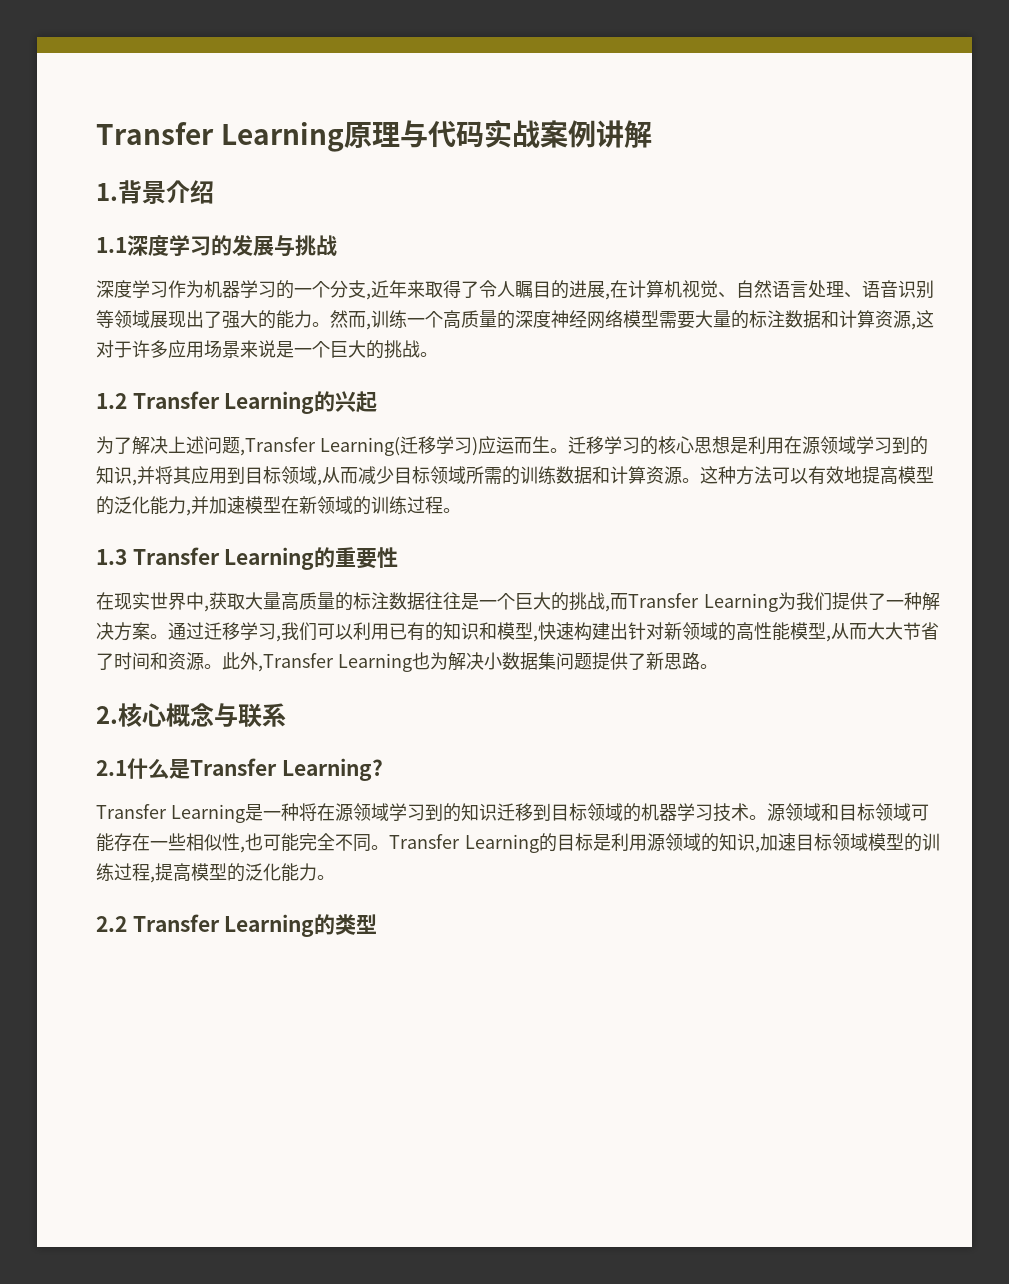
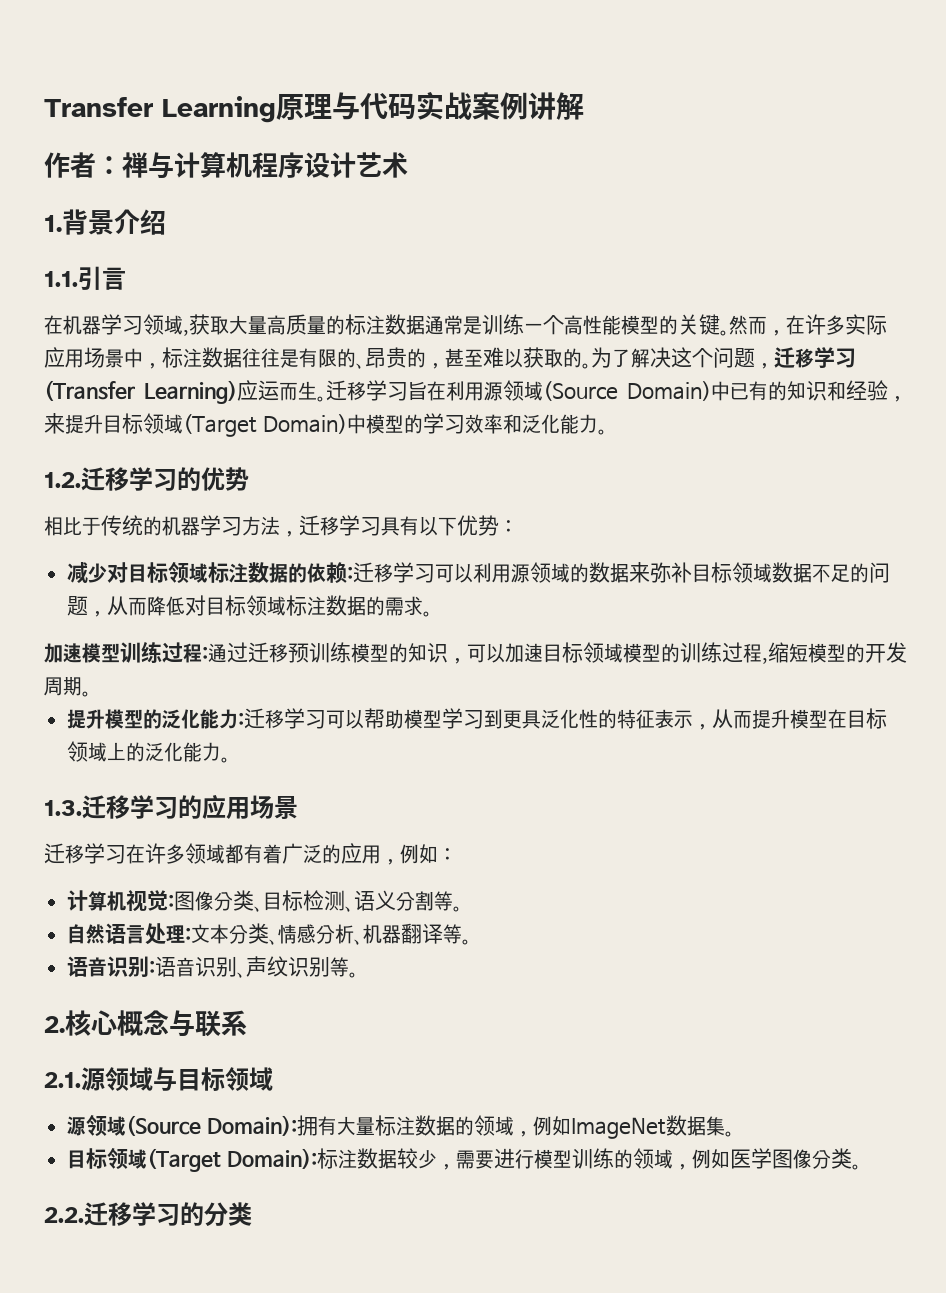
+ 作者：禅与计算机程序设计艺术
  1.背景介绍
- 1.1深度学习的发展与挑战
- 深度学习作为机器学习的一个分支,近年来取得了令人瞩目的进展,在计算机视觉、自然语言处理、语音识别等领域展现出了强大的能力。然而,训练一个高质量的深度神经网络模型需要大量的标注数据和计算资源,这对于许多应用场景来说是一个巨大的挑战。
- 1.2 Transfer Learning的兴起
- 为了解决上述问题,Transfer Learning(迁移学习)应运而生。迁移学习的核心思想是利用在源领域学习到的知识,并将其应用到目标领域,从而减少目标领域所需的训练数据和计算资源。这种方法可以有效地提高模型的泛化能力,并加速模型在新领域的训练过程。
- 1.3 Transfer Learning的重要性
- 在现实世界中,获取大量高质量的标注数据往往是一个巨大的挑战,而Transfer Learning为我们提供了一种解决方案。通过迁移学习,我们可以利用已有的知识和模型,快速构建出针对新领域的高性能模型,从而大大节省了时间和资源。此外,Transfer Learning也为解决小数据集问题提供了新思路。
+ 1.1.引言
+ 在机器学习领域,获取大量高质量的标注数据通常是训练一个高性能模型的关键。然而，在许多实际应用场景中，标注数据往往是有限的、昂贵的，甚至难以获取的。为了解决这个问题，迁移学习(Transfer Learning)应运而生。迁移学习旨在利用源领域(Source Domain)中已有的知识和经验，来提升目标领域(Target Domain)中模型的学习效率和泛化能力。
+ 1.2.迁移学习的优势
+ 相比于传统的机器学习方法，迁移学习具有以下优势：
+ 减少对目标领域标注数据的依赖:迁移学习可以利用源领域的数据来弥补目标领域数据不足的问题，从而降低对目标领域标注数据的需求。
+ 加速模型训练过程:通过迁移预训练模型的知识，可以加速目标领域模型的训练过程,缩短模型的开发周期。
+ 提升模型的泛化能力:迁移学习可以帮助模型学习到更具泛化性的特征表示，从而提升模型在目标领域上的泛化能力。
+ 1.3.迁移学习的应用场景
+ 迁移学习在许多领域都有着广泛的应用，例如：
+ 计算机视觉:图像分类、目标检测、语义分割等。
+ 自然语言处理:文本分类、情感分析、机器翻译等。
+ 语音识别:语音识别、声纹识别等。
  2.核心概念与联系
- 2.1什么是Transfer Learning?
- Transfer Learning是一种将在源领域学习到的知识迁移到目标领域的机器学习技术。源领域和目标领域可能存在一些相似性,也可能完全不同。Transfer Learning的目标是利用源领域的知识,加速目标领域模型的训练过程,提高模型的泛化能力。
- 2.2 Transfer Learning的类型
+ 2.1.源领域与目标领域
+ 源领域(Source Domain):拥有大量标注数据的领域，例如ImageNet数据集。
+ 目标领域(Target Domain):标注数据较少，需要进行模型训练的领域，例如医学图像分类。
+ 2.2.迁移学习的分类

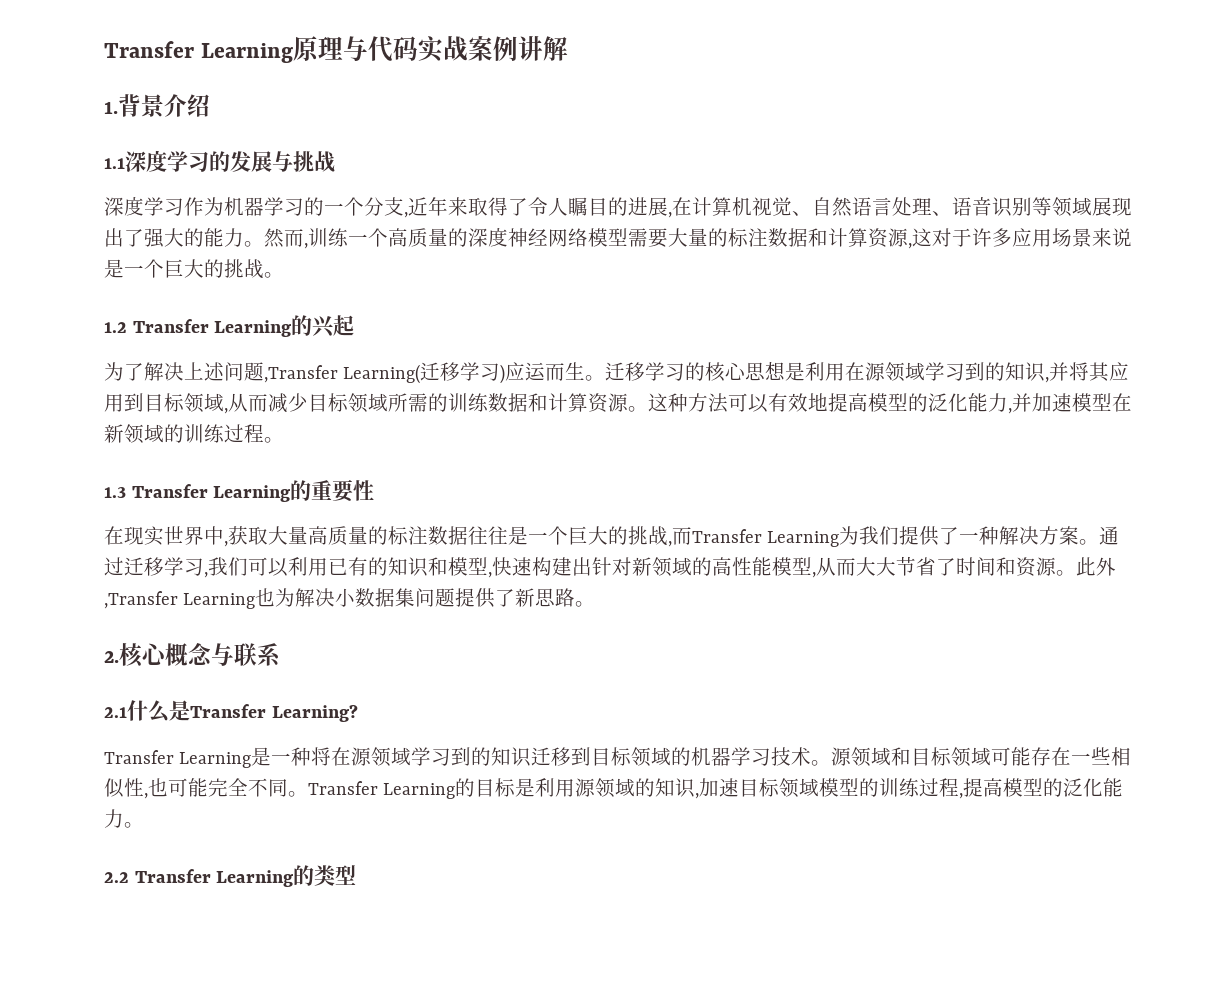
- 作者：禅与计算机程序设计艺术
  1.背景介绍
- 1.1.引言
- 在机器学习领域,获取大量高质量的标注数据通常是训练一个高性能模型的关键。然而，在许多实际应用场景中，标注数据往往是有限的、昂贵的，甚至难以获取的。为了解决这个问题，迁移学习(Transfer Learning)应运而生。迁移学习旨在利用源领域(Source Domain)中已有的知识和经验，来提升目标领域(Target Domain)中模型的学习效率和泛化能力。
- 1.2.迁移学习的优势
- 相比于传统的机器学习方法，迁移学习具有以下优势：
- 减少对目标领域标注数据的依赖:迁移学习可以利用源领域的数据来弥补目标领域数据不足的问题，从而降低对目标领域标注数据的需求。
- 加速模型训练过程:通过迁移预训练模型的知识，可以加速目标领域模型的训练过程,缩短模型的开发周期。
- 提升模型的泛化能力:迁移学习可以帮助模型学习到更具泛化性的特征表示，从而提升模型在目标领域上的泛化能力。
- 1.3.迁移学习的应用场景
- 迁移学习在许多领域都有着广泛的应用，例如：
- 计算机视觉:图像分类、目标检测、语义分割等。
- 自然语言处理:文本分类、情感分析、机器翻译等。
- 语音识别:语音识别、声纹识别等。
+ 1.1深度学习的发展与挑战
+ 深度学习作为机器学习的一个分支,近年来取得了令人瞩目的进展,在计算机视觉、自然语言处理、语音识别等领域展现出了强大的能力。然而,训练一个高质量的深度神经网络模型需要大量的标注数据和计算资源,这对于许多应用场景来说是一个巨大的挑战。
+ 1.2 Transfer Learning的兴起
+ 为了解决上述问题,Transfer Learning(迁移学习)应运而生。迁移学习的核心思想是利用在源领域学习到的知识,并将其应用到目标领域,从而减少目标领域所需的训练数据和计算资源。这种方法可以有效地提高模型的泛化能力,并加速模型在新领域的训练过程。
+ 1.3 Transfer Learning的重要性
+ 在现实世界中,获取大量高质量的标注数据往往是一个巨大的挑战,而Transfer Learning为我们提供了一种解决方案。通过迁移学习,我们可以利用已有的知识和模型,快速构建出针对新领域的高性能模型,从而大大节省了时间和资源。此外,Transfer Learning也为解决小数据集问题提供了新思路。
  2.核心概念与联系
- 2.1.源领域与目标领域
- 源领域(Source Domain):拥有大量标注数据的领域，例如ImageNet数据集。
- 目标领域(Target Domain):标注数据较少，需要进行模型训练的领域，例如医学图像分类。
- 2.2.迁移学习的分类
+ 2.1什么是Transfer Learning?
+ Transfer Learning是一种将在源领域学习到的知识迁移到目标领域的机器学习技术。源领域和目标领域可能存在一些相似性,也可能完全不同。Transfer Learning的目标是利用源领域的知识,加速目标领域模型的训练过程,提高模型的泛化能力。
+ 2.2 Transfer Learning的类型

